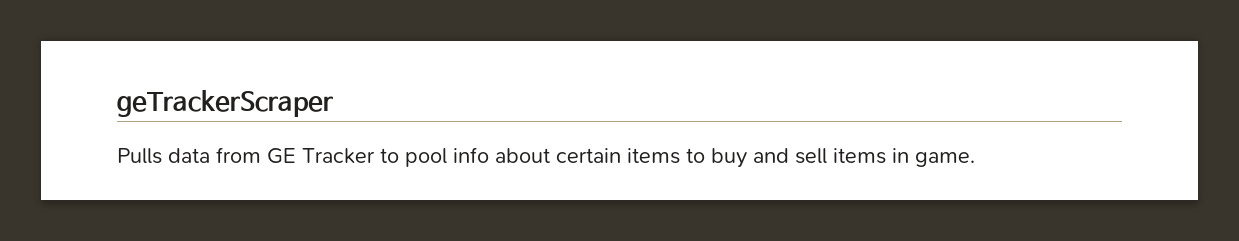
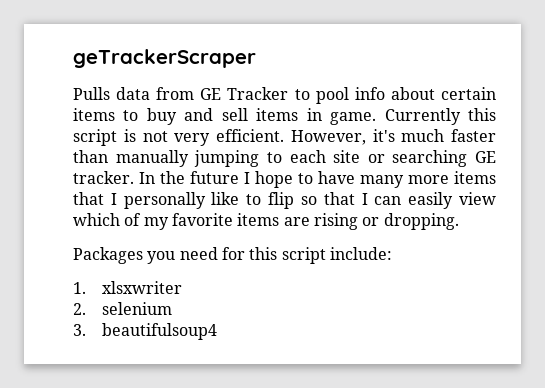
+ Currently this script is not very efficient. However, it's much faster than manually jumping to each site or searching GE tracker. In the future I hope to have many more items that I personally like to flip so that I can easily view which of my favorite items are rising or dropping.
+ Packages you need for this script include:
+ 1. xlsxwriter
+ 2. selenium
+ 3. beautifulsoup4

